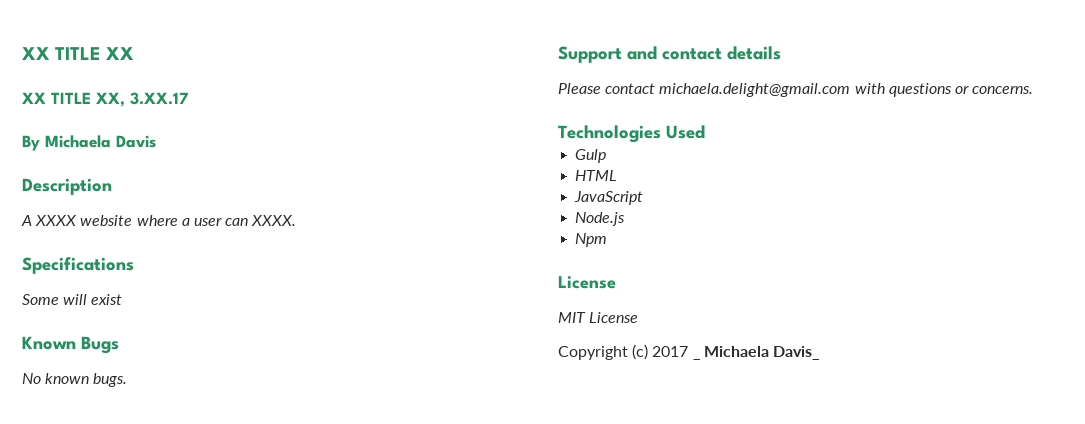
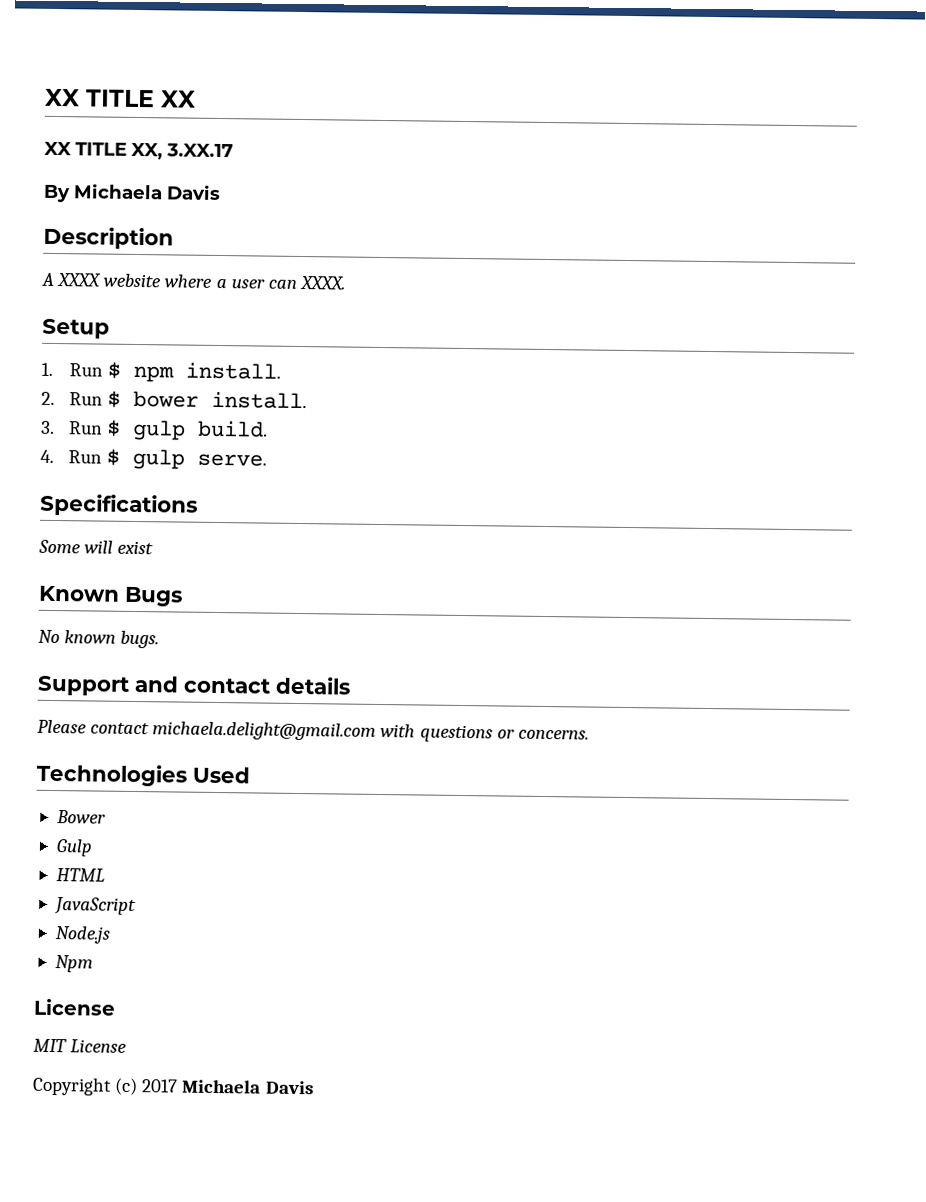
+ Setup
+ 1. Run $ npm install.
+ 2. Run $ bower install.
+ 3. Run $ gulp build.
+ 4. Run $ gulp serve.
+ Bower
- Copyright (c) 2017 _ Michaela Davis_
+ Copyright (c) 2017 Michaela Davis

